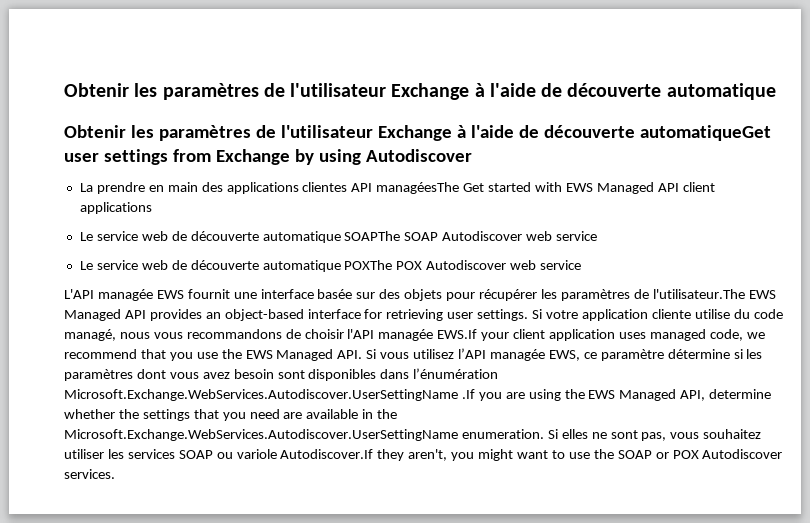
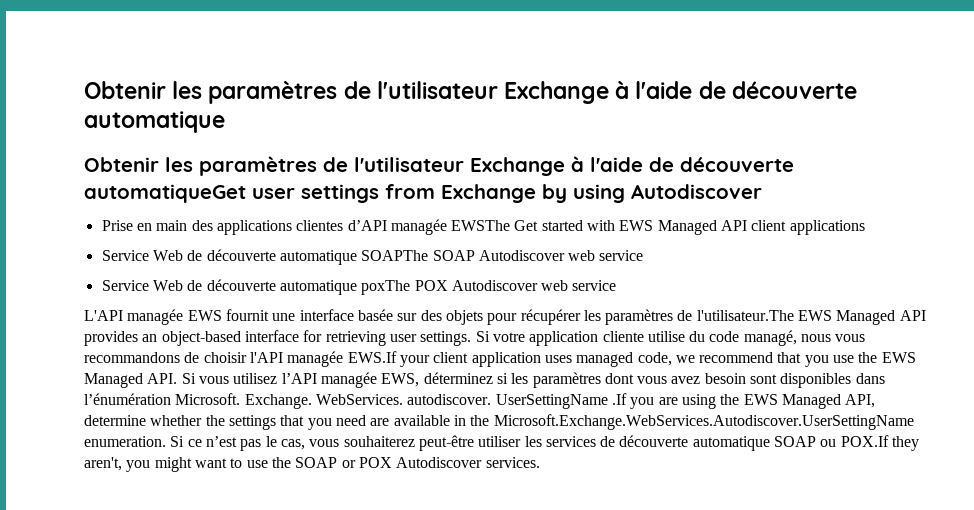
- La prendre en main des applications clientes API managéesThe Get started with EWS Managed API client applications
+ Prise en main des applications clientes d’API managée EWSThe Get started with EWS Managed API client applications
- Le service web de découverte automatique SOAPThe SOAP Autodiscover web service
+ Service Web de découverte automatique SOAPThe SOAP Autodiscover web service
- Le service web de découverte automatique POXThe POX Autodiscover web service
+ Service Web de découverte automatique poxThe POX Autodiscover web service
- Si votre application cliente utilise du code managé, nous vous recommandons de choisir l'API managée EWS.If your client application uses managed code, we recommend that you use the EWS Managed API. Si vous utilisez l’API managée EWS, ce paramètre détermine si les paramètres dont vous avez besoin sont disponibles dans l’énumération Microsoft.Exchange.WebServices.Autodiscover.UserSettingName .If you are using the EWS Managed API, determine whether the settings that you need are available in the Microsoft.Exchange.WebServices.Autodiscover.UserSettingName enumeration.
+ Si votre application cliente utilise du code managé, nous vous recommandons de choisir l'API managée EWS.If your client application uses managed code, we recommend that you use the EWS Managed API. Si vous utilisez l’API managée EWS, déterminez si les paramètres dont vous avez besoin sont disponibles dans l’énumération Microsoft. Exchange. WebServices. autodiscover. UserSettingName .If you are using the EWS Managed API, determine whether the settings that you need are available in the Microsoft.Exchange.WebServices.Autodiscover.UserSettingName enumeration.
- Si elles ne sont pas, vous souhaitez utiliser les services SOAP ou variole Autodiscover.If they aren't, you might want to use the SOAP or POX Autodiscover services.
+ Si ce n’est pas le cas, vous souhaiterez peut-être utiliser les services de découverte automatique SOAP ou POX.If they aren't, you might want to use the SOAP or POX Autodiscover services.

